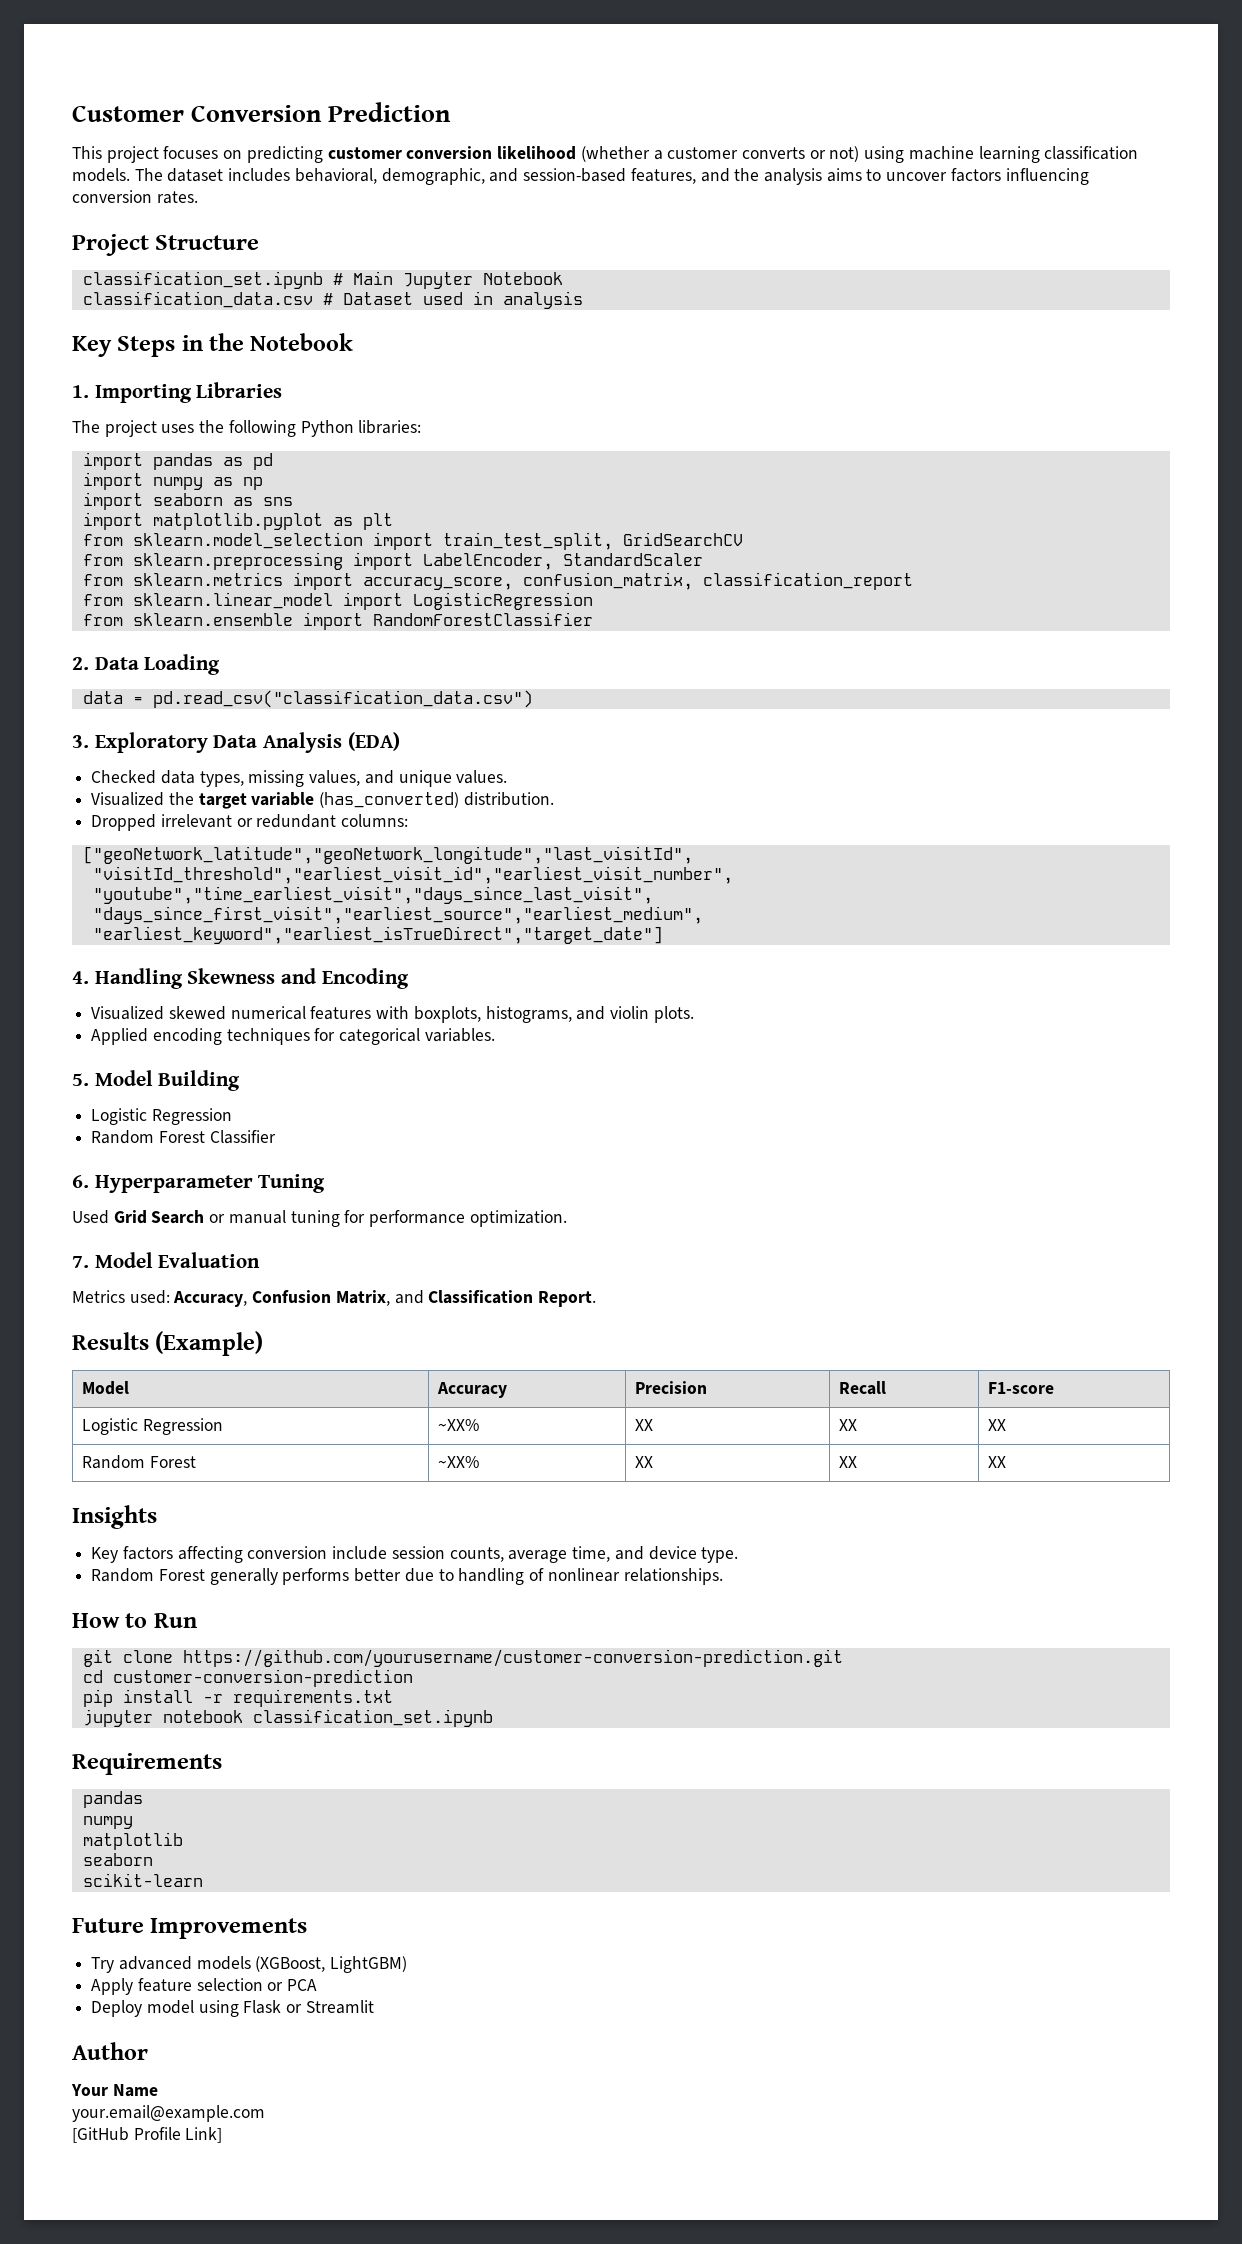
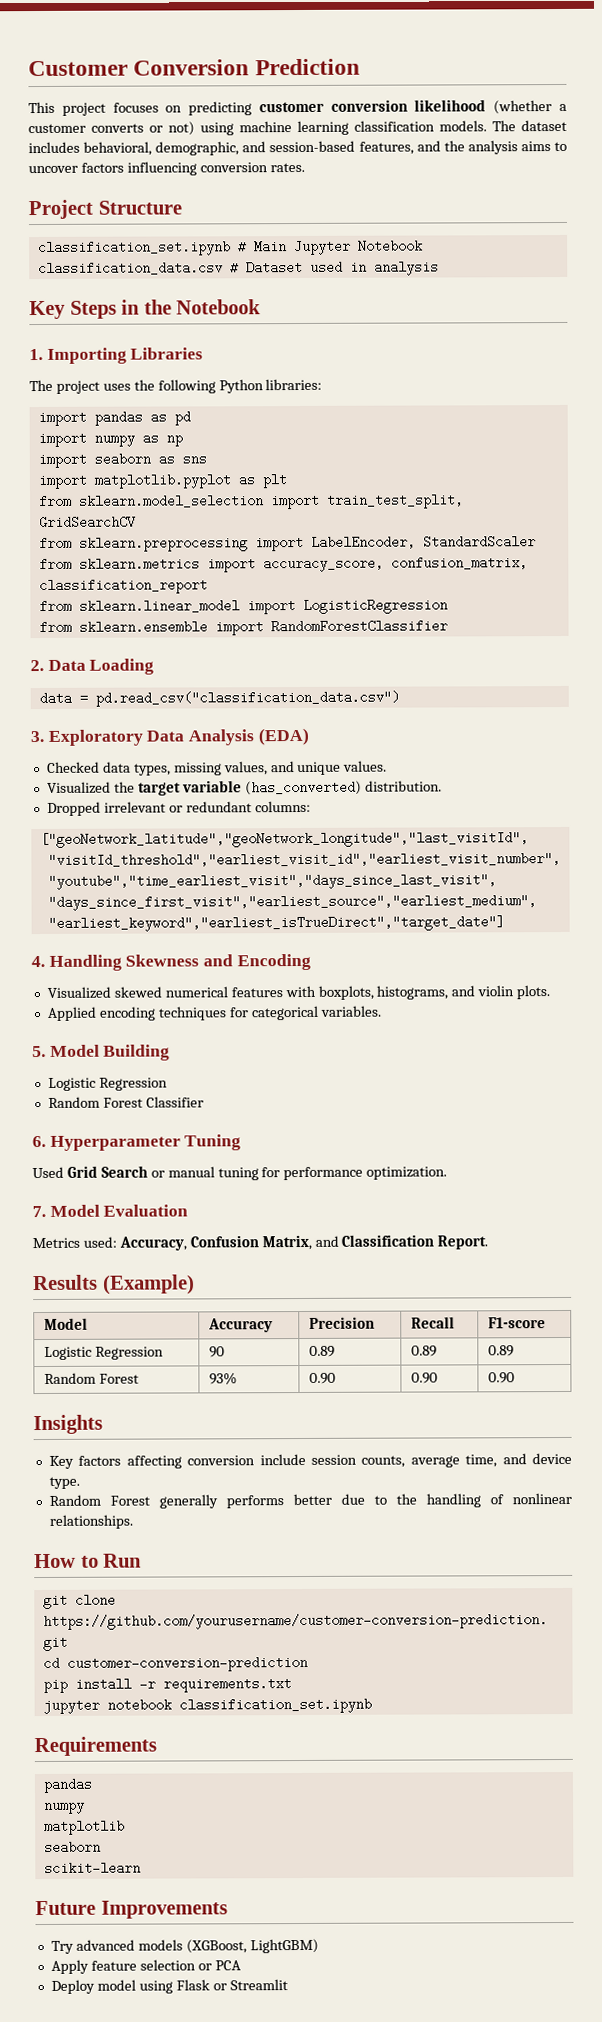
- Logistic Regression | ~XX% | XX | XX | XX
- Random Forest | ~XX% | XX | XX | XX
+ Logistic Regression | 90 | 0.89 | 0.89 | 0.89
+ Random Forest | 93% | 0.90 | 0.90 | 0.90
- Random Forest generally performs better due to handling of nonlinear relationships.
+ Random Forest generally performs better due to the handling of nonlinear relationships.
- Author
- Your Name
- your.email@example.com
- [GitHub Profile Link]

